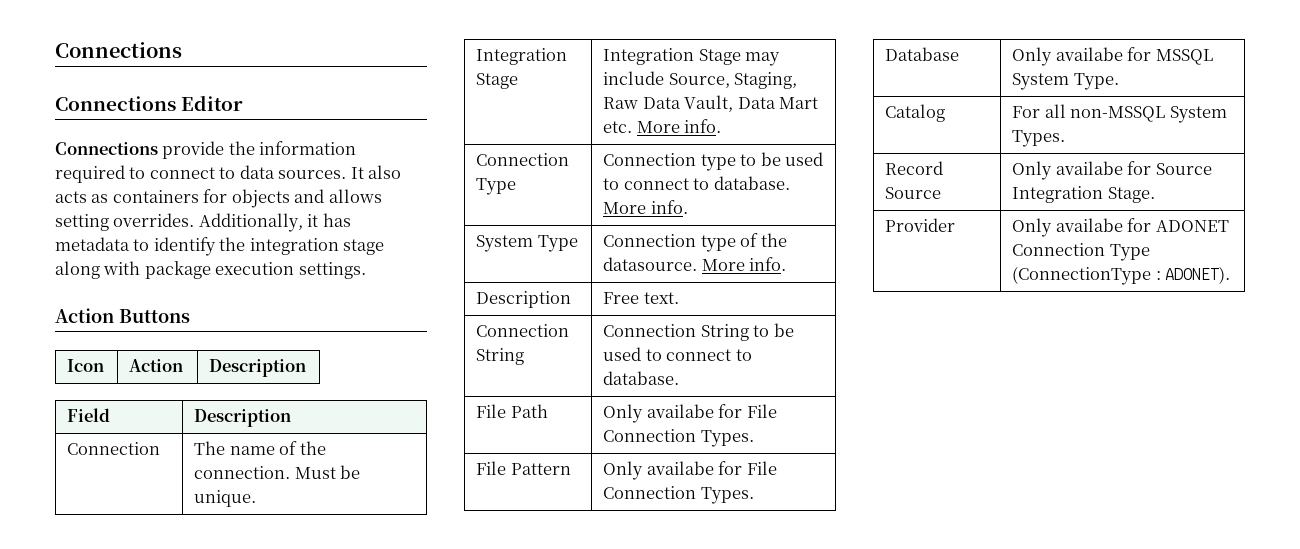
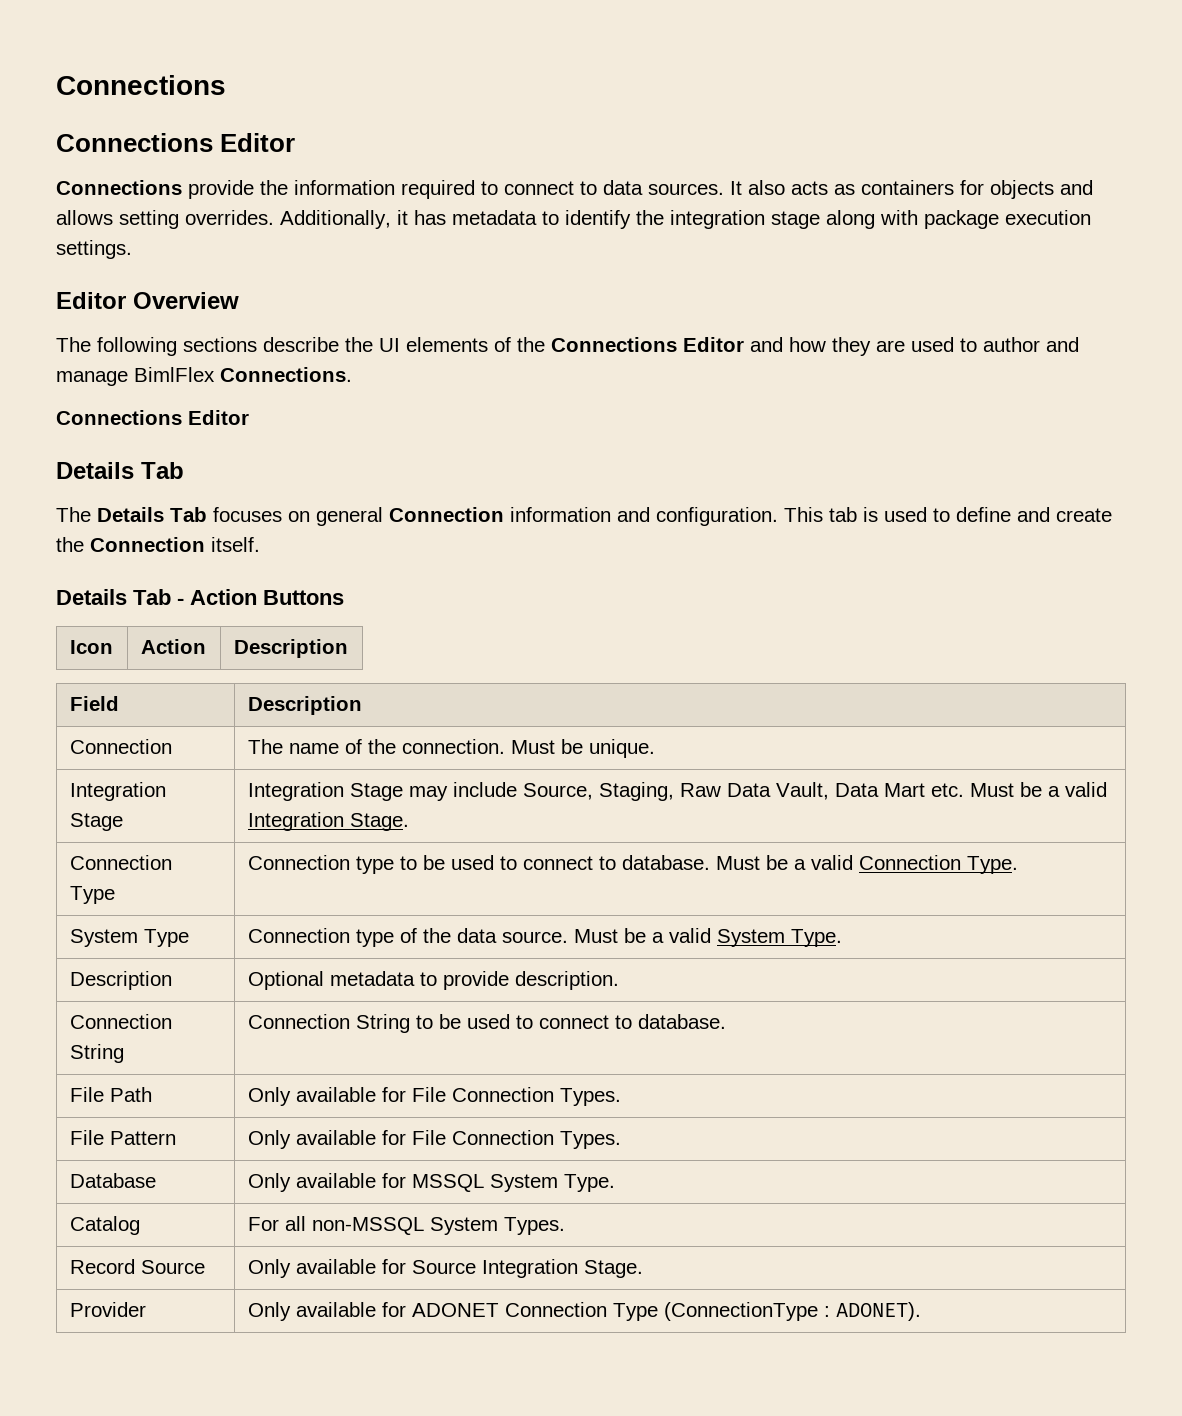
- Action Buttons
+ Editor Overview
+ The following sections describe the UI elements of the Connections Editor and how they are used to author and manage BimlFlex Connections.
+ Connections Editor
+ Details Tab
+ The Details Tab focuses on general Connection information and configuration. This tab is used to define and create the Connection itself.
+ Details Tab - Action Buttons
- Integration Stage | Integration Stage may include Source, Staging, Raw Data Vault, Data Mart etc. More info.
+ Integration Stage | Integration Stage may include Source, Staging, Raw Data Vault, Data Mart etc. Must be a valid Integration Stage.
- Connection Type | Connection type to be used to connect to database. More info.
+ Connection Type | Connection type to be used to connect to database. Must be a valid Connection Type.
- System Type | Connection type of the datasource. More info.
- Description | Free text.
+ System Type | Connection type of the data source. Must be a valid System Type.
+ Description | Optional metadata to provide description.
- File Path | Only availabe for File Connection Types.
+ File Path | Only available for File Connection Types.
- File Pattern | Only availabe for File Connection Types.
+ File Pattern | Only available for File Connection Types.
- Database | Only availabe for MSSQL System Type.
+ Database | Only available for MSSQL System Type.
- Record Source | Only availabe for Source Integration Stage.
+ Record Source | Only available for Source Integration Stage.
- Provider | Only availabe for ADONET Connection Type (ConnectionType : ADONET).
+ Provider | Only available for ADONET Connection Type (ConnectionType : ADONET).

